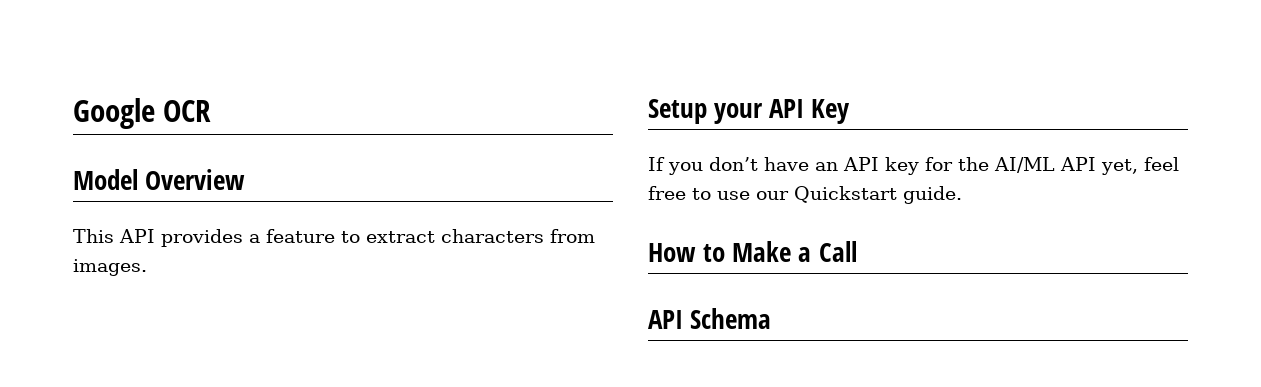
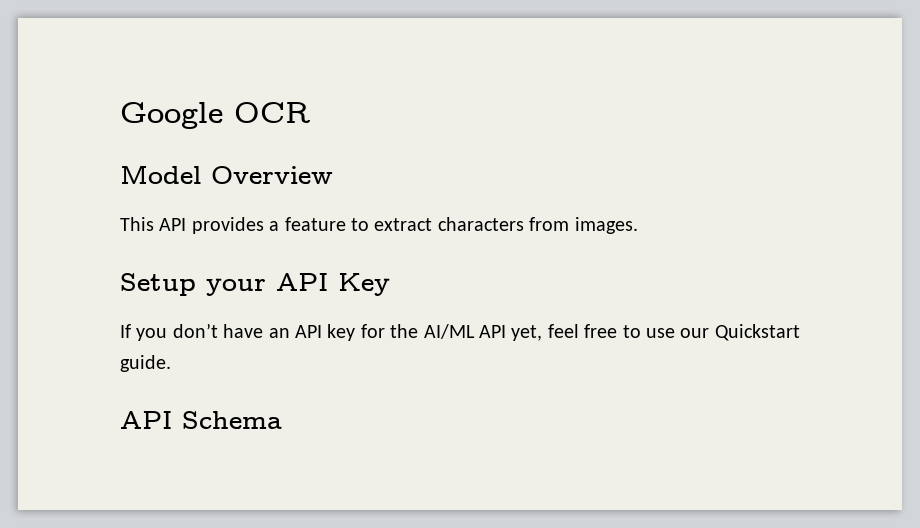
- How to Make a Call

